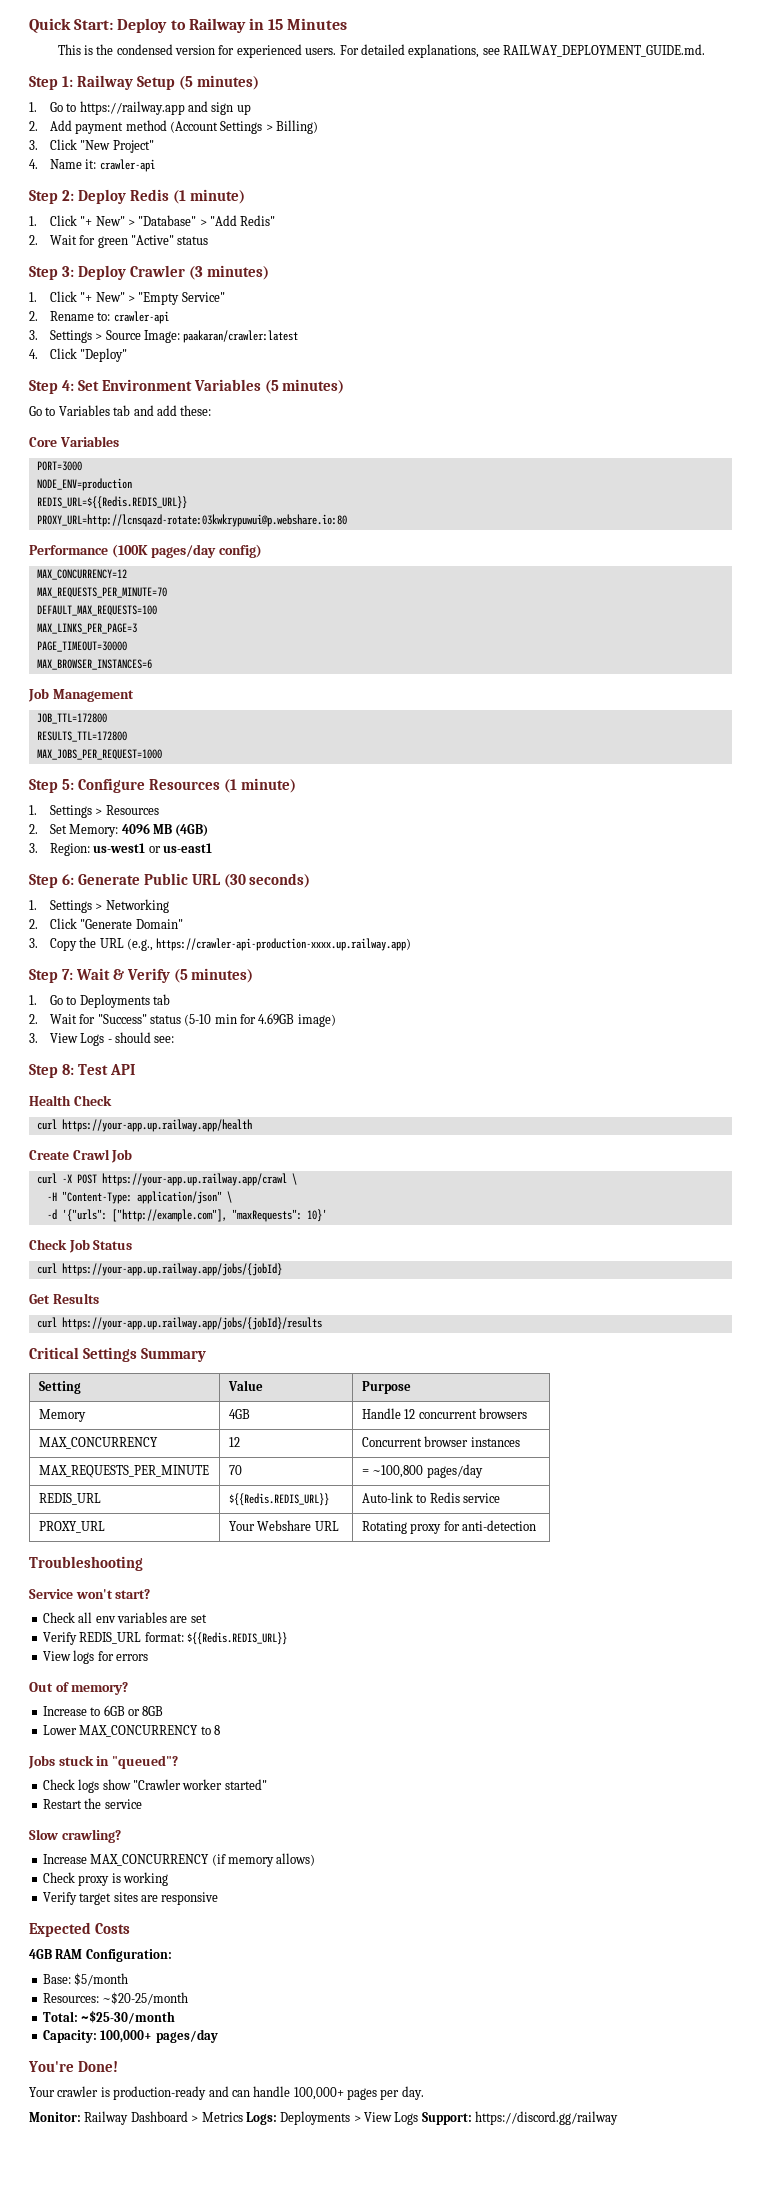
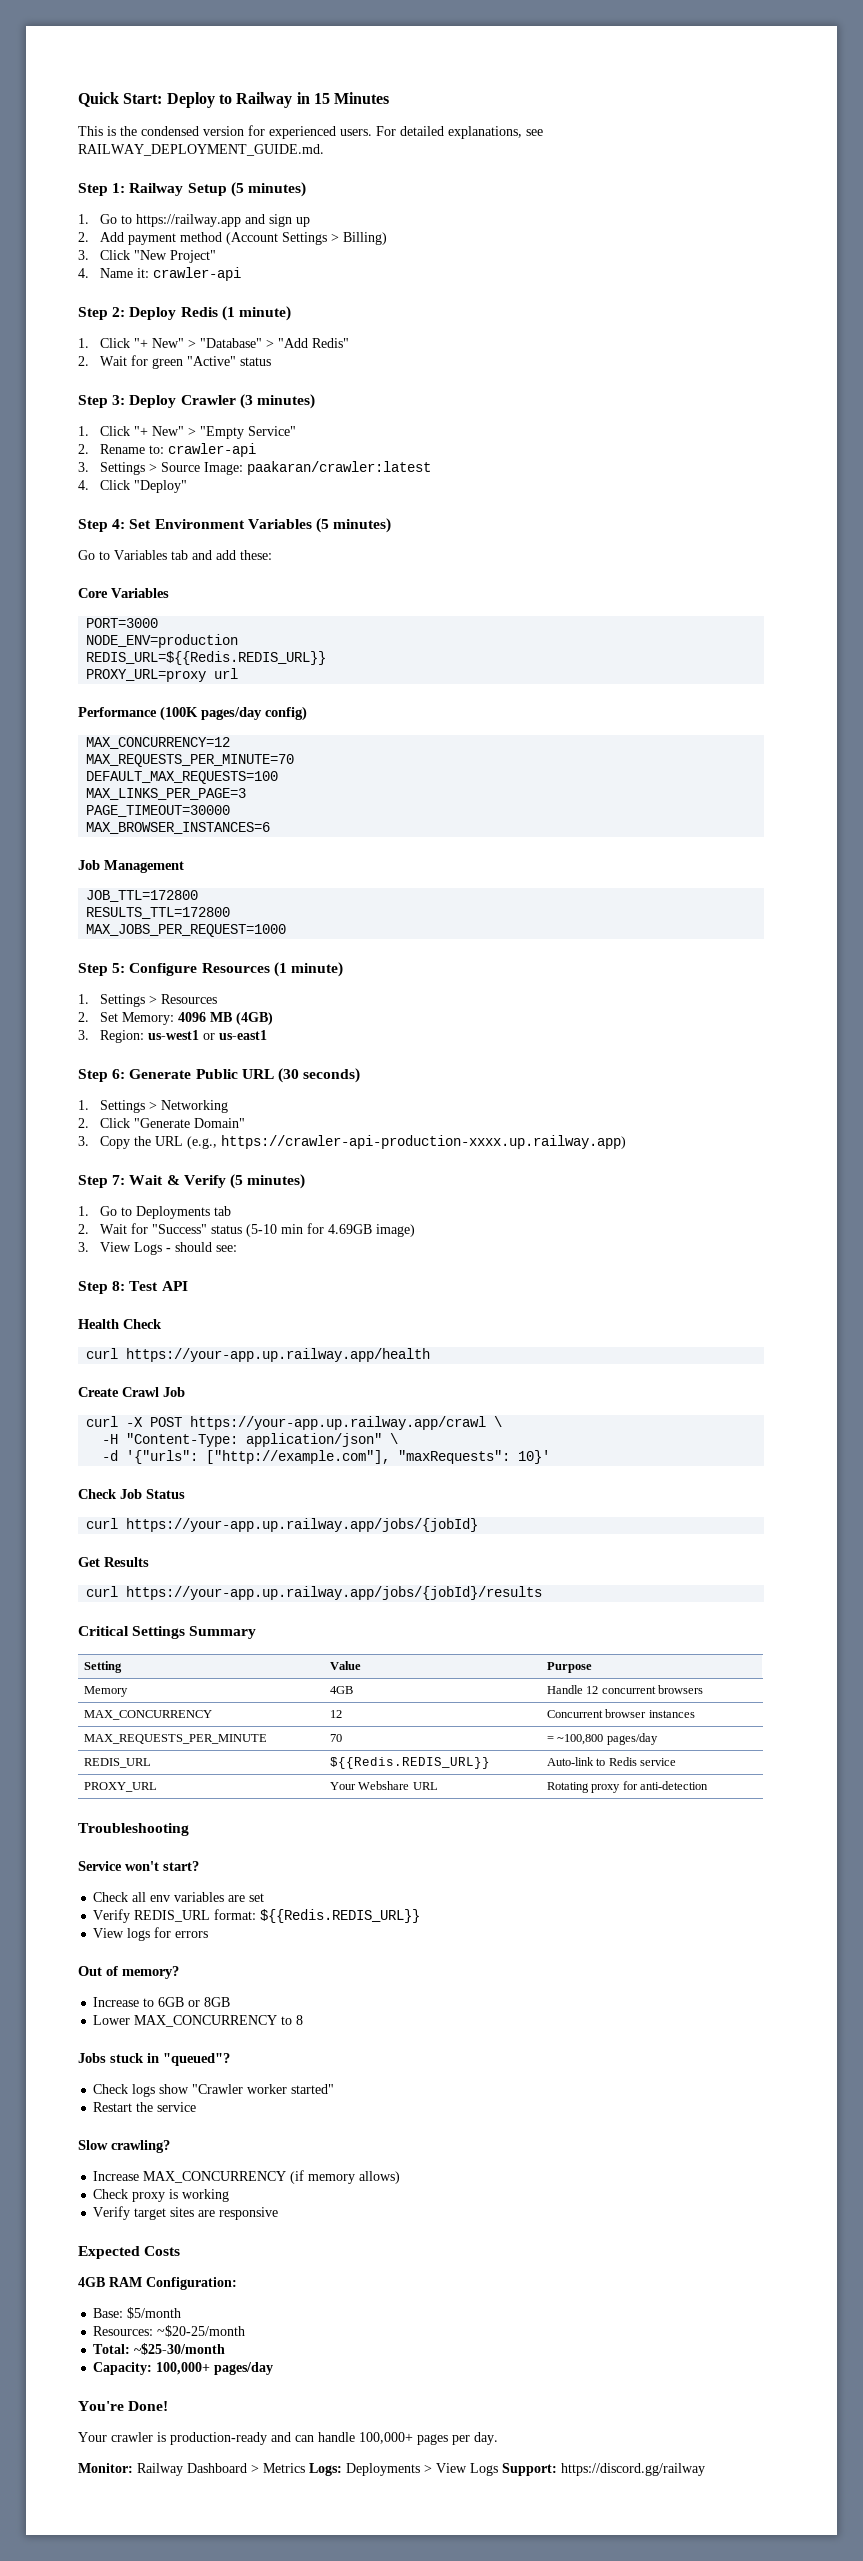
- PROXY_URL=http://lcnsqazd-rotate:03kwkrypuwui@p.webshare.io:80
+ PROXY_URL=proxy url

